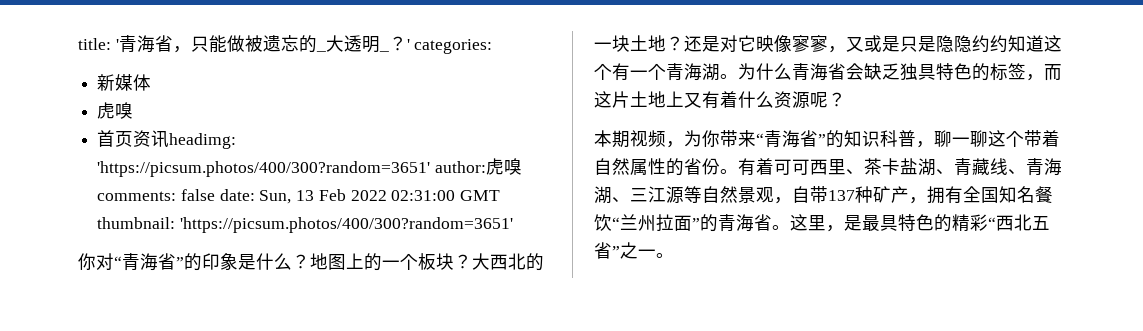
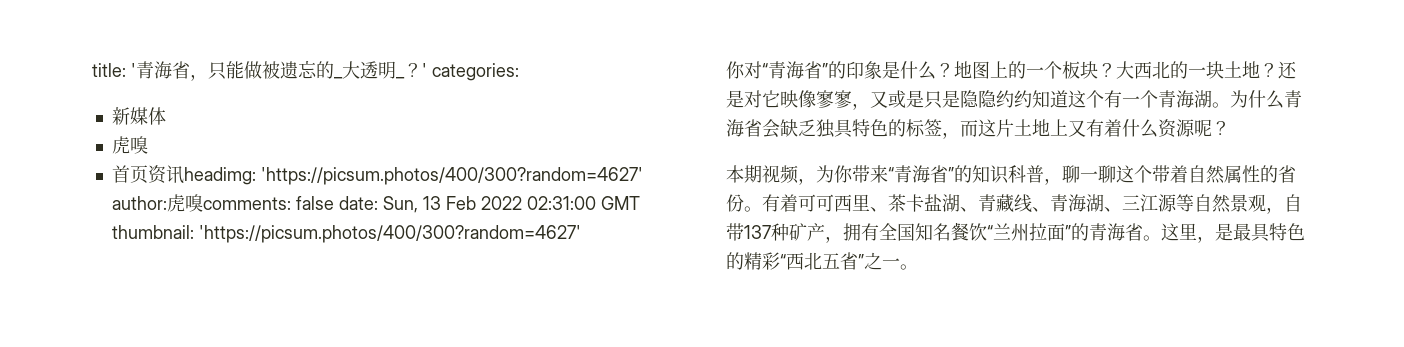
- 首页资讯headimg: 'https://picsum.photos/400/300?random=3651' author:虎嗅comments: false date: Sun, 13 Feb 2022 02:31:00 GMT thumbnail: 'https://picsum.photos/400/300?random=3651'
+ 首页资讯headimg: 'https://picsum.photos/400/300?random=4627' author:虎嗅comments: false date: Sun, 13 Feb 2022 02:31:00 GMT thumbnail: 'https://picsum.photos/400/300?random=4627'

